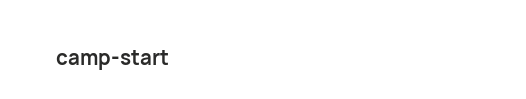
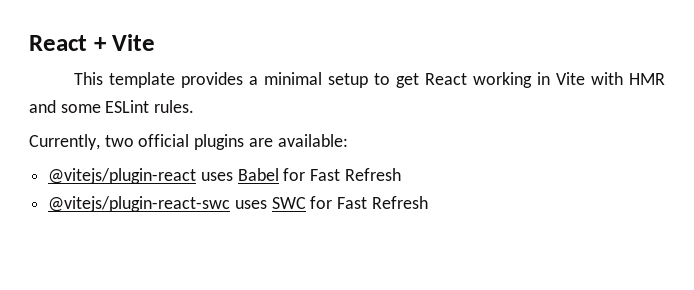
- camp-start
+ React + Vite
+ This template provides a minimal setup to get React working in Vite with HMR and some ESLint rules.
+ Currently, two official plugins are available:
+ @vitejs/plugin-react uses Babel for Fast Refresh
+ @vitejs/plugin-react-swc uses SWC for Fast Refresh

